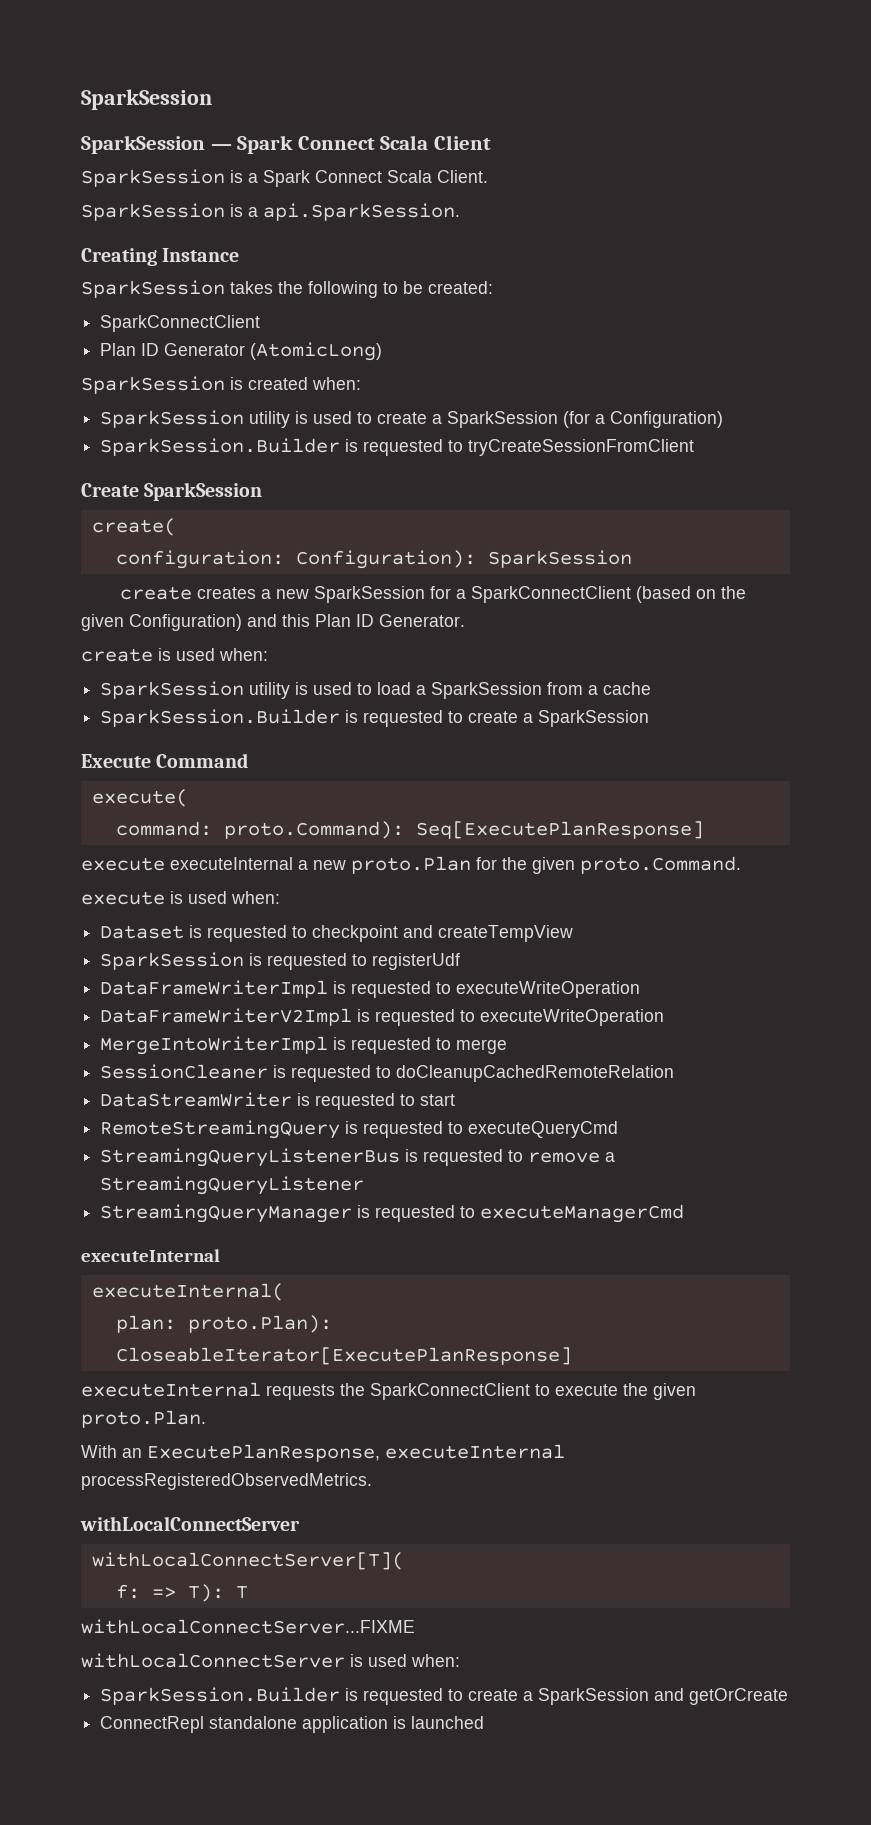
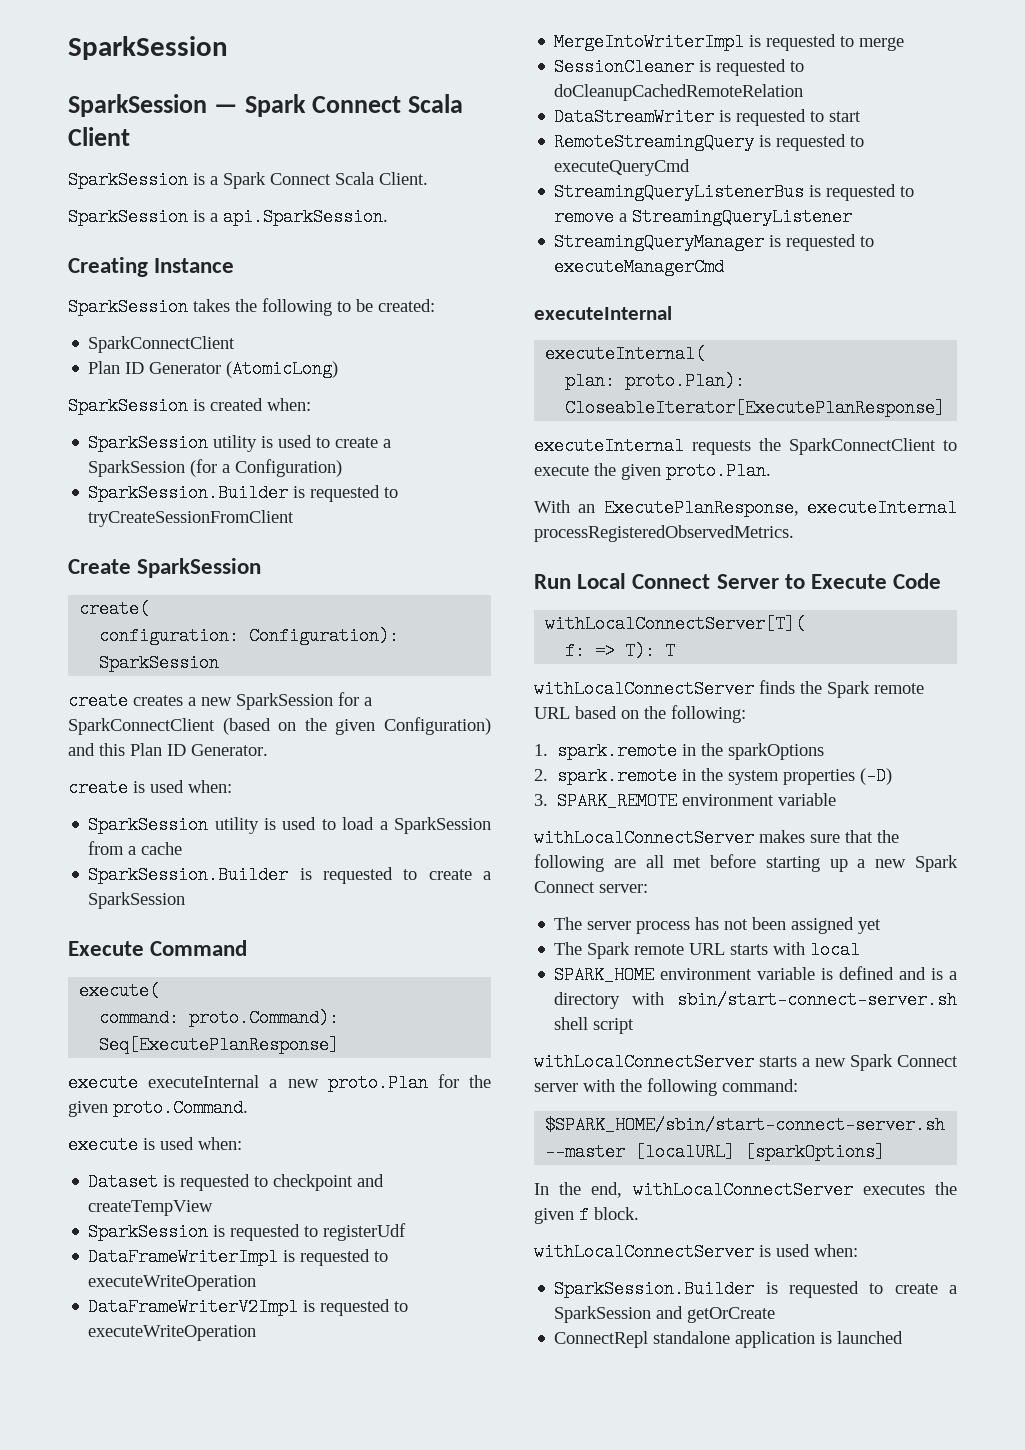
  With an ExecutePlanResponse, executeInternal processRegisteredObservedMetrics.
- withLocalConnectServer
+ Run Local Connect Server to Execute Code
- withLocalConnectServer...FIXME
+ withLocalConnectServer finds the Spark remote URL based on the following:
+ 1. spark.remote in the sparkOptions
+ 2. spark.remote in the system properties (-D)
+ 3. SPARK_REMOTE environment variable
+ withLocalConnectServer makes sure that the following are all met before starting up a new Spark Connect server:
+ The server process has not been assigned yet
+ The Spark remote URL starts with local
+ SPARK_HOME environment variable is defined and is a directory with sbin/start-connect-server.sh shell script
+ withLocalConnectServer starts a new Spark Connect server with the following command:
+ $SPARK_HOME/sbin/start-connect-server.sh --master [localURL] [sparkOptions]
+ In the end, withLocalConnectServer executes the given f block.

